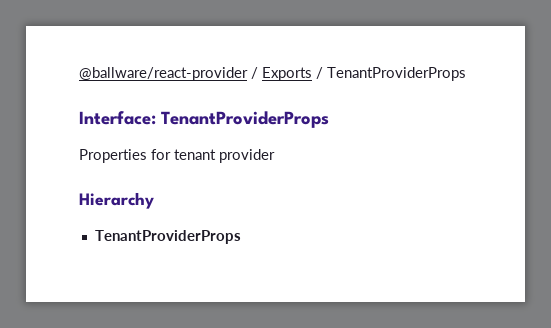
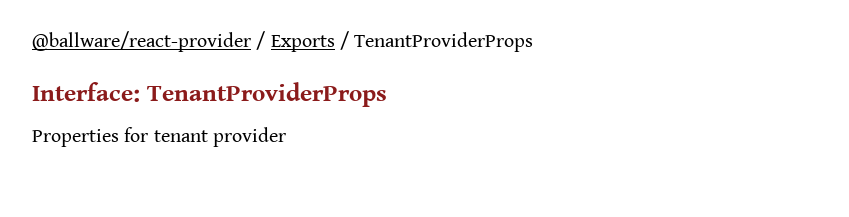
- Hierarchy
- TenantProviderProps

